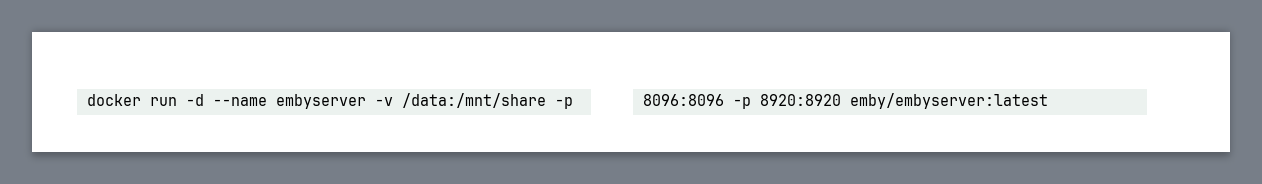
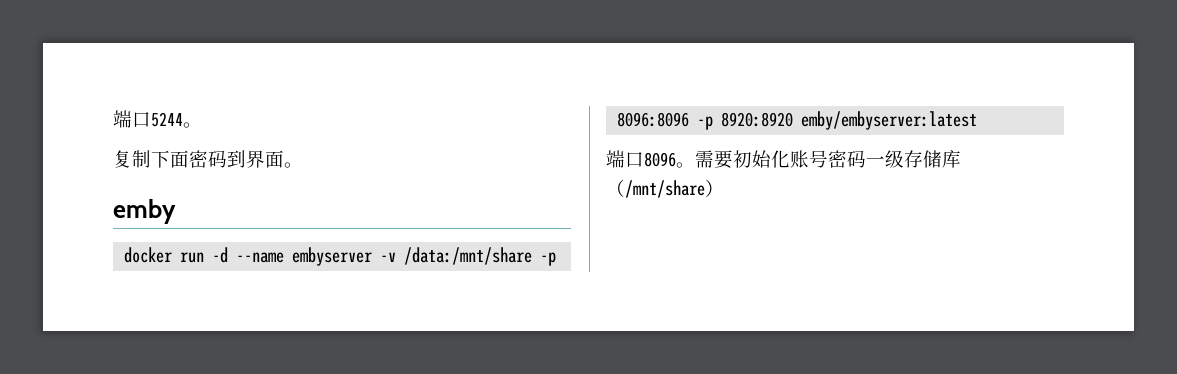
+ 端口5244。
+ 复制下面密码到界面。
+ emby
+ 端口8096。需要初始化账号密码一级存储库（/mnt/share）

